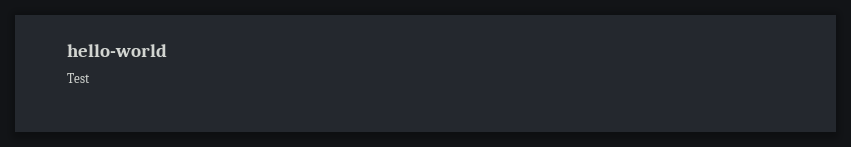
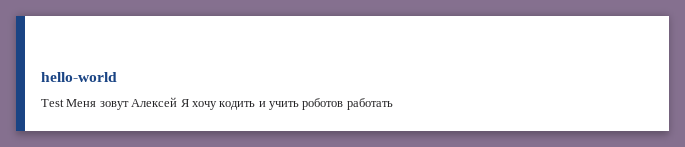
- Test
+ Test Меня зовут Алексей Я хочу кодить и учить роботов работать

